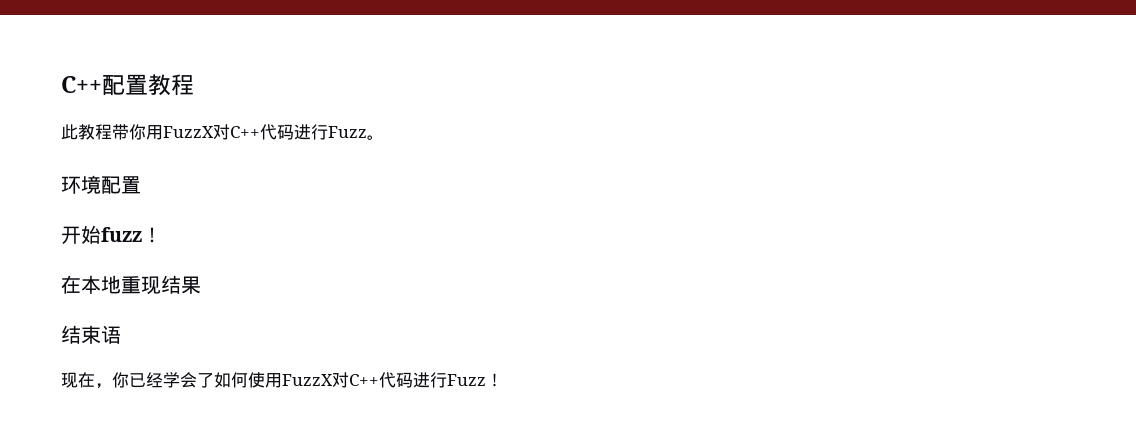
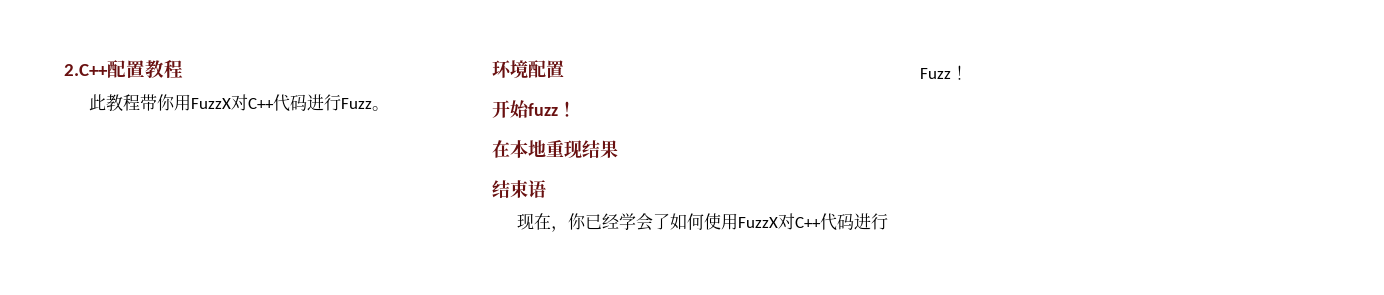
- C++配置教程
+ 2.C++配置教程

